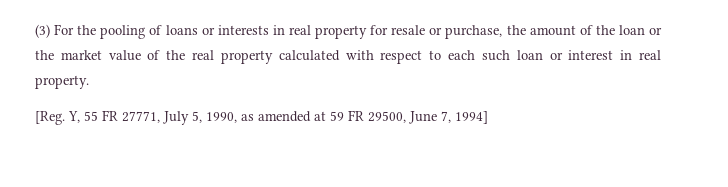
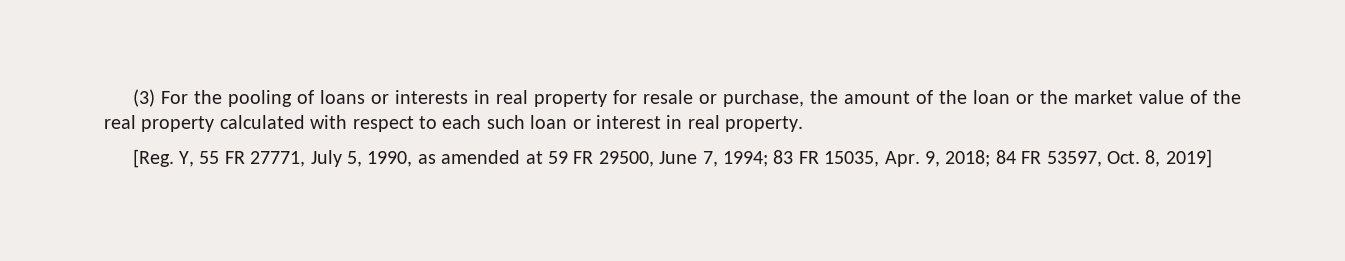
- [Reg. Y, 55 FR 27771, July 5, 1990, as amended at 59 FR 29500, June 7, 1994]
+ [Reg. Y, 55 FR 27771, July 5, 1990, as amended at 59 FR 29500, June 7, 1994; 83 FR 15035, Apr. 9, 2018; 84 FR 53597, Oct. 8, 2019]

